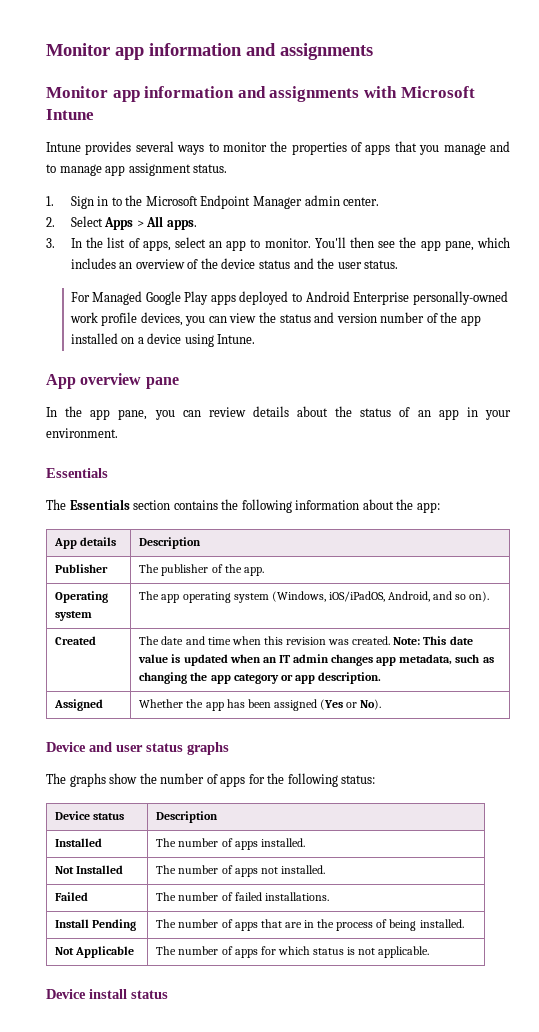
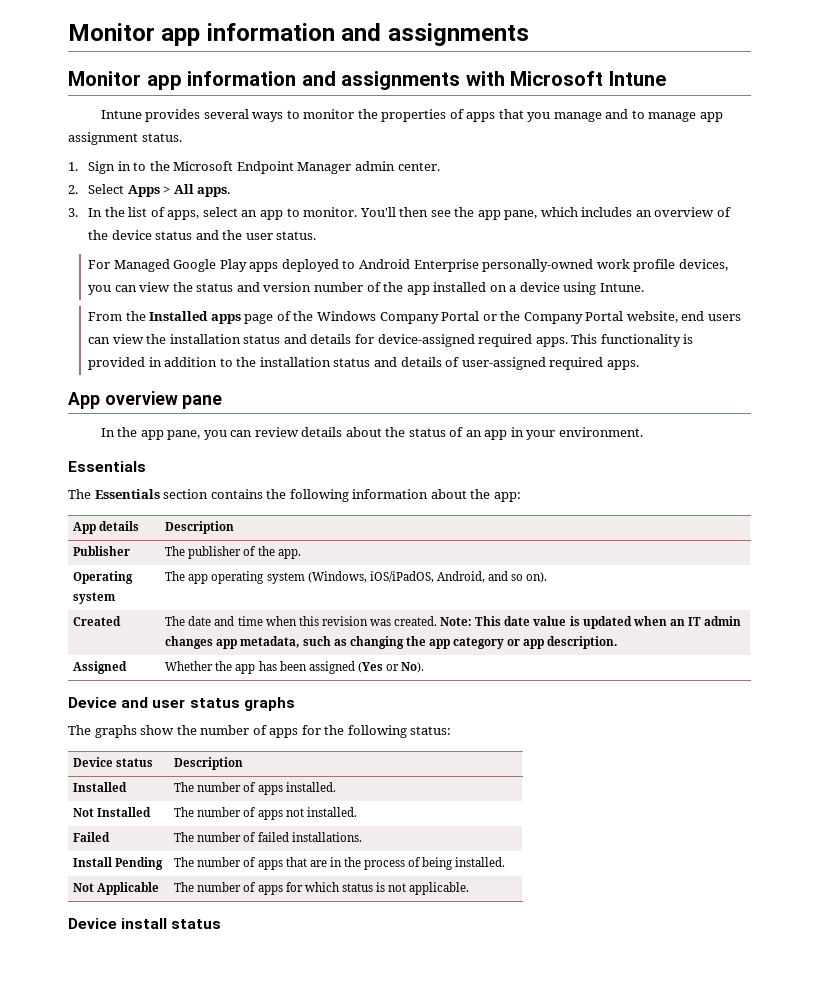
+ From the Installed apps page of the Windows Company Portal or the Company Portal website, end users can view the installation status and details for device-assigned required apps. This functionality is provided in addition to the installation status and details of user-assigned required apps.

